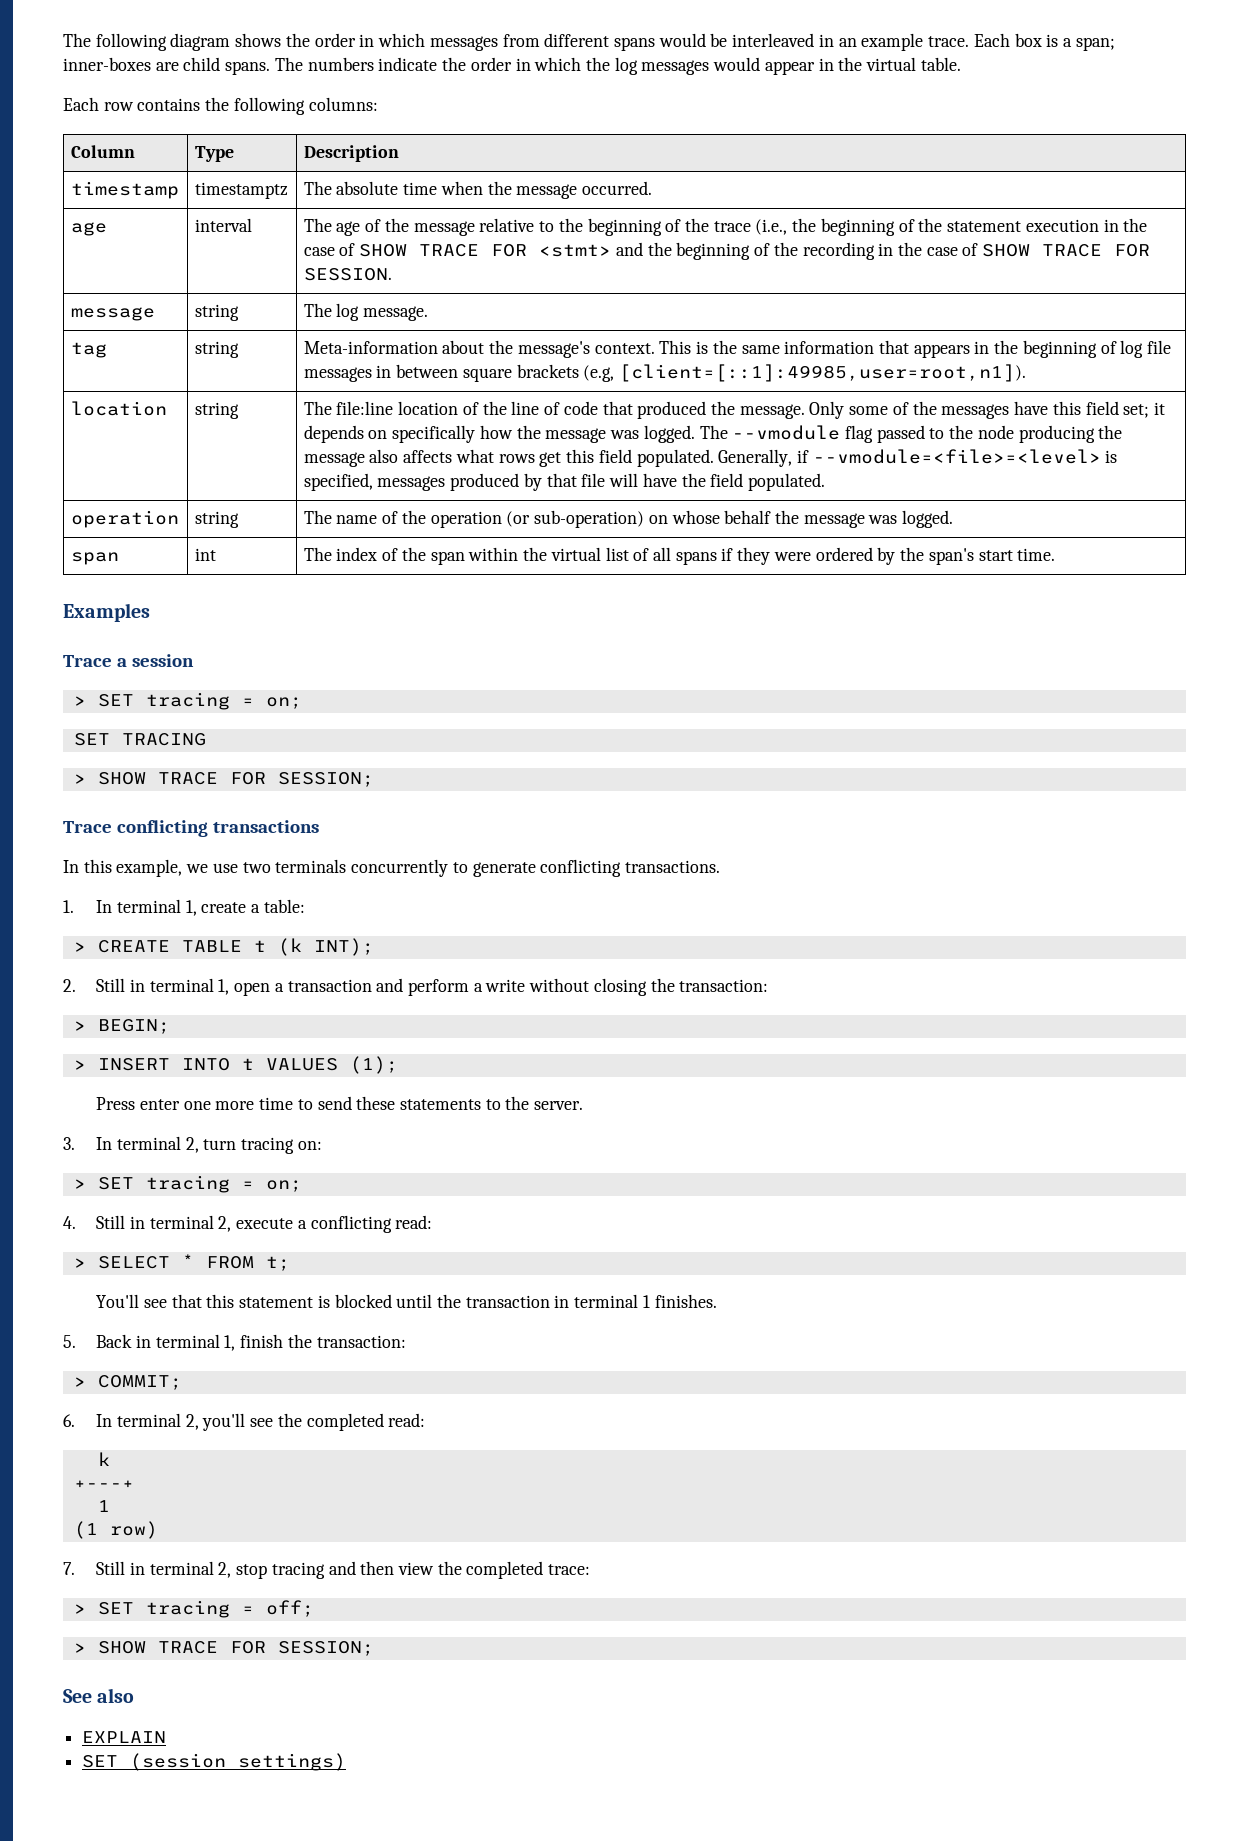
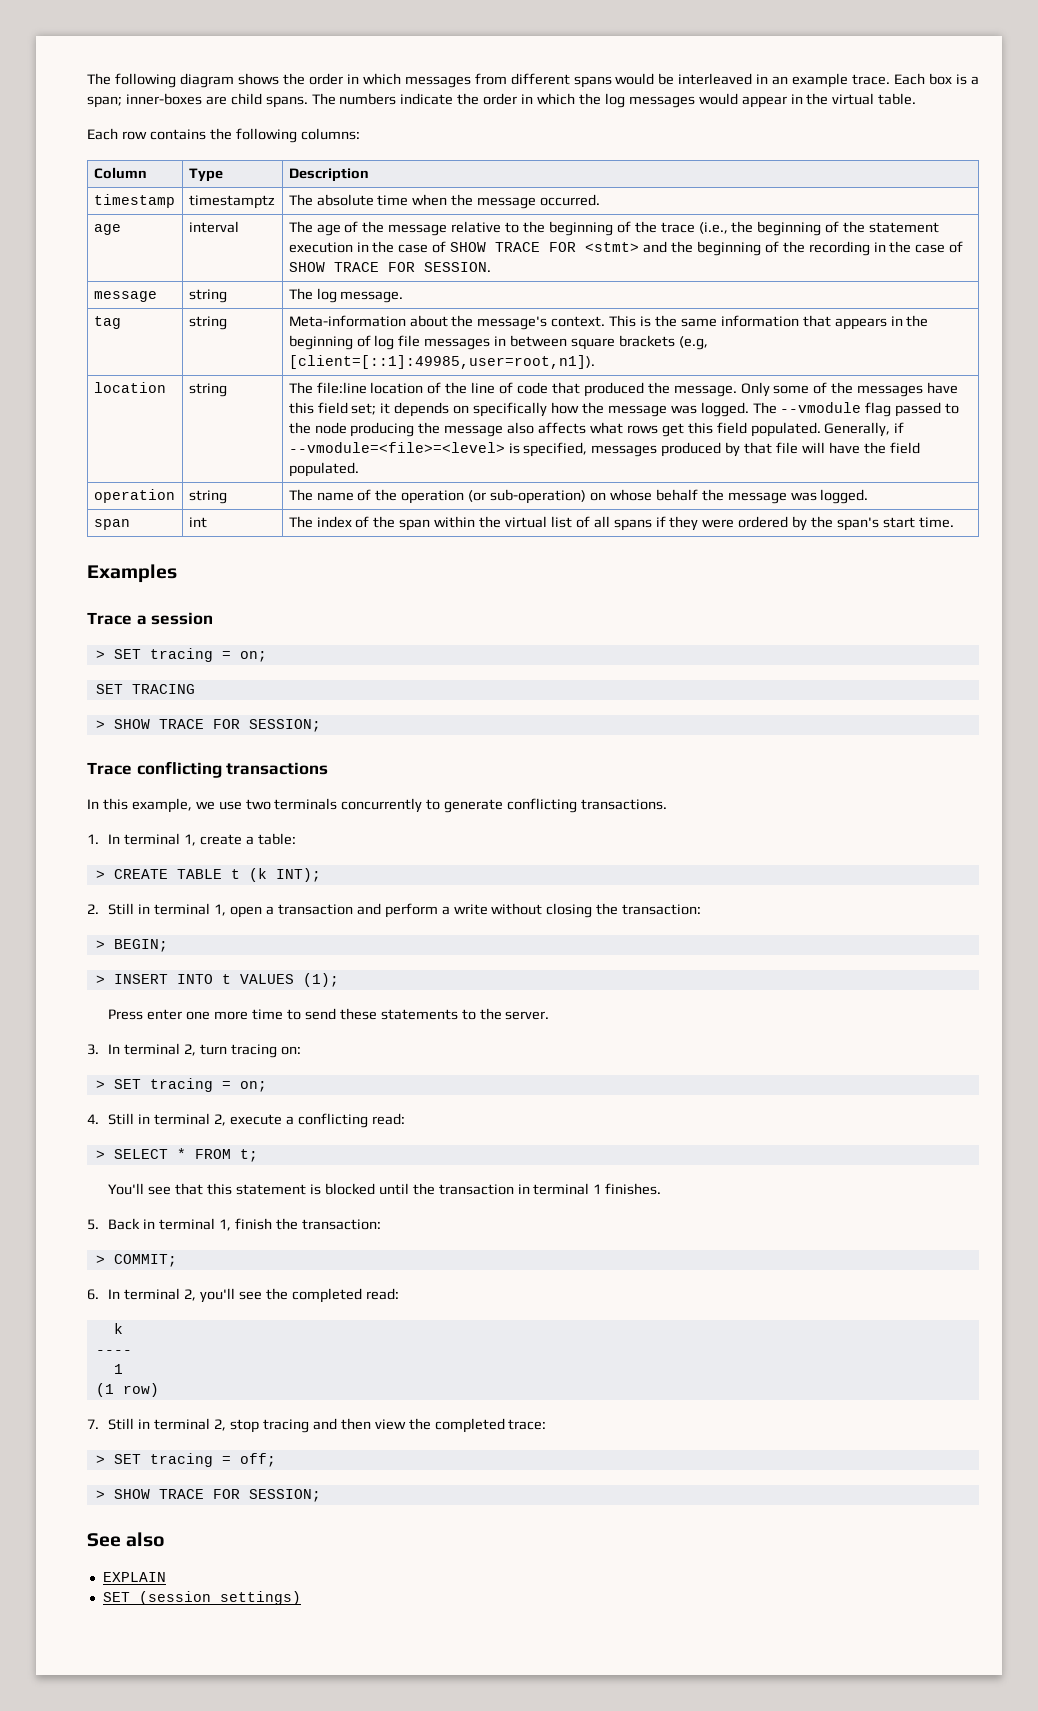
- +---+
+ ----

